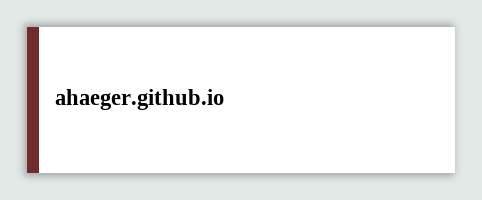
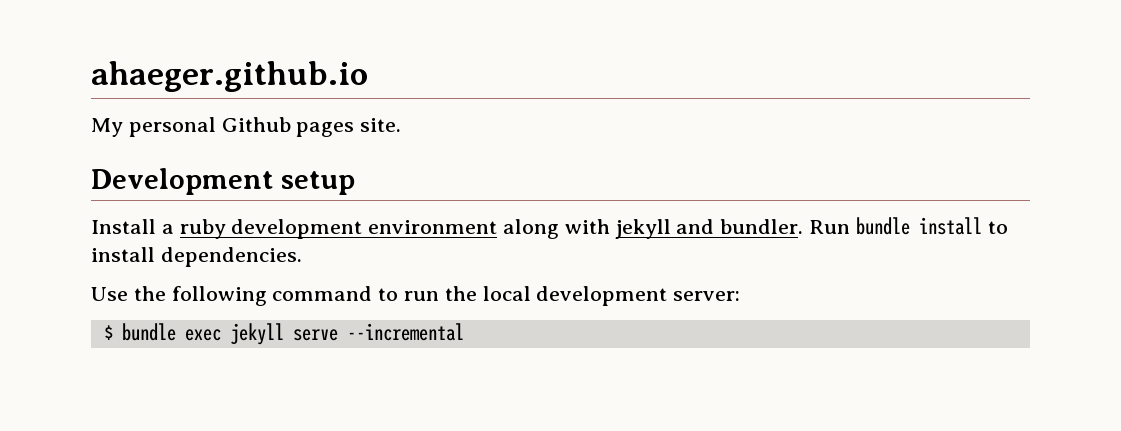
+ My personal Github pages site.
+ Development setup
+ Install a ruby development environment along with jekyll and bundler. Run bundle install to install dependencies.
+ Use the following command to run the local development server:
+ $ bundle exec jekyll serve --incremental

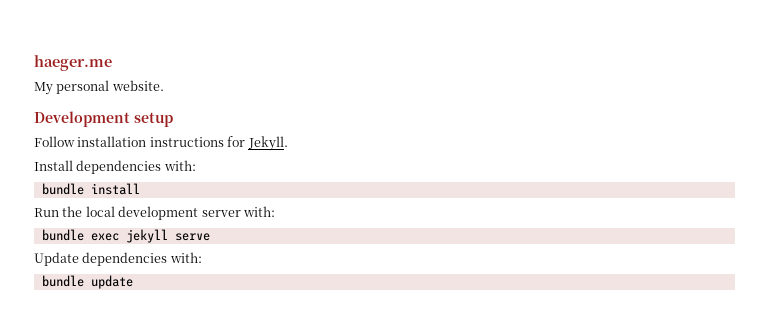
- ahaeger.github.io
+ haeger.me
- My personal Github pages site.
+ My personal website.
- Install a ruby development environment along with jekyll and bundler. Run bundle install to install dependencies.
- Use the following command to run the local development server:
- $ bundle exec jekyll serve --incremental
+ Follow installation instructions for Jekyll.
+ Install dependencies with:
+ bundle install
+ Run the local development server with:
+ bundle exec jekyll serve
+ Update dependencies with:
+ bundle update

